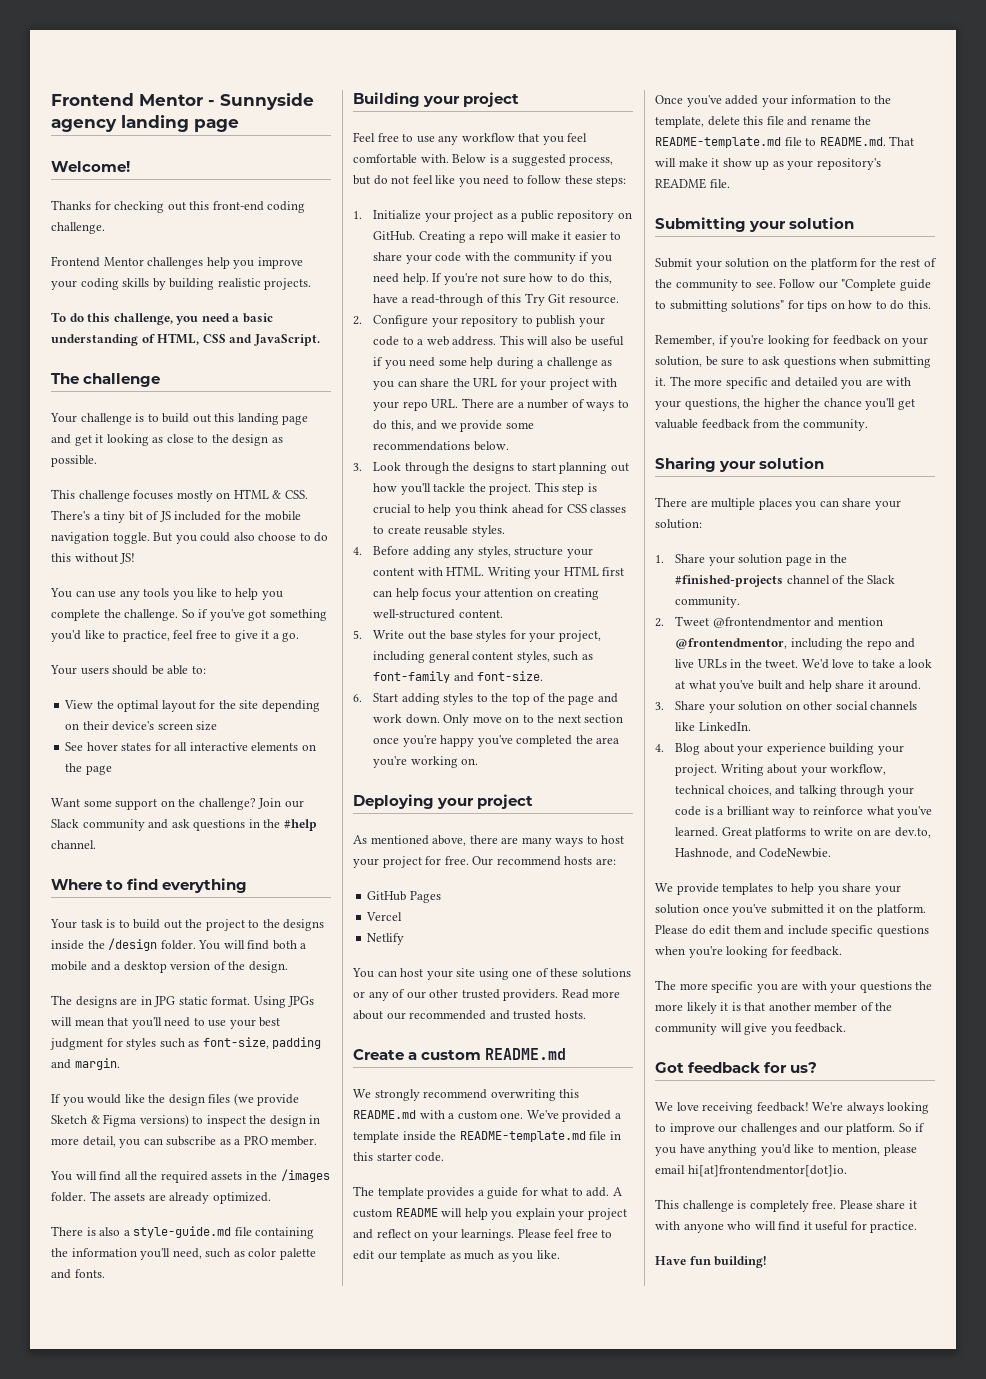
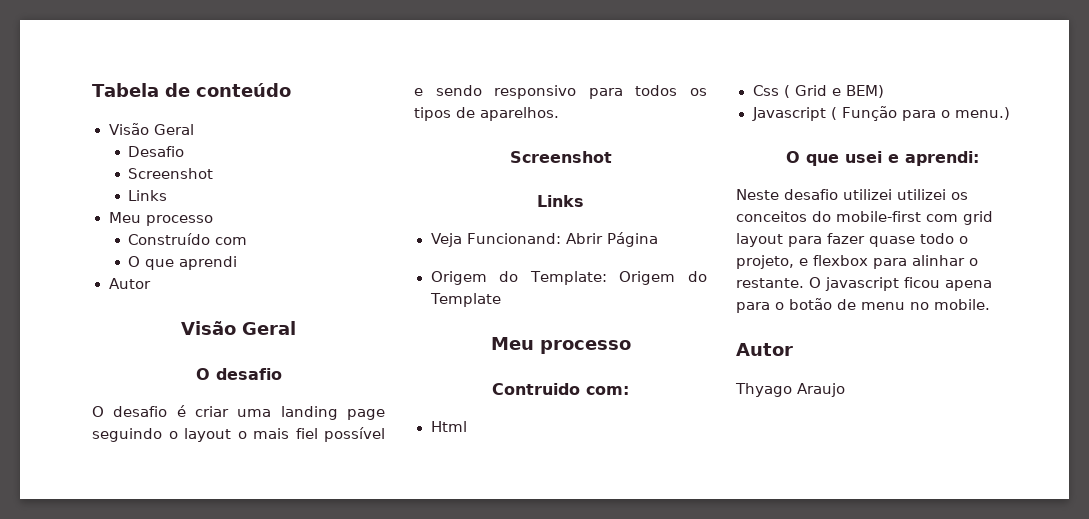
- Frontend Mentor - Sunnyside agency landing page
- Welcome!
- Thanks for checking out this front-end coding challenge.
- Frontend Mentor challenges help you improve your coding skills by building realistic projects.
- To do this challenge, you need a basic understanding of HTML, CSS and JavaScript.
- The challenge
- Your challenge is to build out this landing page and get it looking as close to the design as possible.
- This challenge focuses mostly on HTML & CSS. There's a tiny bit of JS included for the mobile navigation toggle. But you could also choose to do this without JS!
- You can use any tools you like to help you complete the challenge. So if you've got something you'd like to practice, feel free to give it a go.
- Your users should be able to:
- View the optimal layout for the site depending on their device's screen size
- See hover states for all interactive elements on the page
- Want some support on the challenge? Join our Slack community and ask questions in the #help channel.
- Where to find everything
- Your task is to build out the project to the designs inside the /design folder. You will find both a mobile and a desktop version of the design.
- The designs are in JPG static format. Using JPGs will mean that you'll need to use your best judgment for styles such as font-size, padding and margin.
- If you would like the design files (we provide Sketch & Figma versions) to inspect the design in more detail, you can subscribe as a PRO member.
- You will find all the required assets in the /images folder. The assets are already optimized.
- There is also a style-guide.md file containing the information you'll need, such as color palette and fonts.
- Building your project
- Feel free to use any workflow that you feel comfortable with. Below is a suggested process, but do not feel like you need to follow these steps:
- 1. Initialize your project as a public repository on GitHub. Creating a repo will make it easier to share your code with the community if you need help. If you're not sure how to do this, have a read-through of this Try Git resource.
- 2. Configure your repository to publish your code to a web address. This will also be useful if you need some help during a challenge as you can share the URL for your project with your repo URL. There are a number of ways to do this, and we provide some recommendations below.
- 3. Look through the designs to start planning out how you'll tackle the project. This step is crucial to help you think ahead for CSS classes to create reusable styles.
- 4. Before adding any styles, structure your content with HTML. Writing your HTML first can help focus your attention on creating well-structured content.
- 5. Write out the base styles for your project, including general content styles, such as font-family and font-size.
- 6. Start adding styles to the top of the page and work down. Only move on to the next section once you're happy you've completed the area you're working on.
- Deploying your project
- As mentioned above, there are many ways to host your project for free. Our recommend hosts are:
- GitHub Pages
- Vercel
- Netlify
- You can host your site using one of these solutions or any of our other trusted providers. Read more about our recommended and trusted hosts.
- Create a custom README.md
- We strongly recommend overwriting this README.md with a custom one. We've provided a template inside the README-template.md file in this starter code.
- The template provides a guide for what to add. A custom README will help you explain your project and reflect on your learnings. Please feel free to edit our template as much as you like.
- Once you've added your information to the template, delete this file and rename the README-template.md file to README.md. That will make it show up as your repository's README file.
- Submitting your solution
- Submit your solution on the platform for the rest of the community to see. Follow our "Complete guide to submitting solutions" for tips on how to do this.
- Remember, if you're looking for feedback on your solution, be sure to ask questions when submitting it. The more specific and detailed you are with your questions, the higher the chance you'll get valuable feedback from the community.
- Sharing your solution
- There are multiple places you can share your solution:
- 1. Share your solution page in the #finished-projects channel of the Slack community.
- 2. Tweet @frontendmentor and mention @frontendmentor, including the repo and live URLs in the tweet. We'd love to take a look at what you've built and help share it around.
- 3. Share your solution on other social channels like LinkedIn.
- 4. Blog about your experience building your project. Writing about your workflow, technical choices, and talking through your code is a brilliant way to reinforce what you've learned. Great platforms to write on are dev.to, Hashnode, and CodeNewbie.
- We provide templates to help you share your solution once you've submitted it on the platform. Please do edit them and include specific questions when you're looking for feedback.
- The more specific you are with your questions the more likely it is that another member of the community will give you feedback.
- Got feedback for us?
- We love receiving feedback! We're always looking to improve our challenges and our platform. So if you have anything you'd like to mention, please email hi[at]frontendmentor[dot]io.
- This challenge is completely free. Please share it with anyone who will find it useful for practice.
- Have fun building!
+ Tabela de conteúdo
+ Visão Geral
+ Desafio
+ Screenshot
+ Links
+ Meu processo
+ Construído com
+ O que aprendi
+ Autor
+ Visão Geral
+ O desafio
+ O desafio é criar uma landing page seguindo o layout o mais fiel possível e sendo responsivo para todos os tipos de aparelhos.
+ Screenshot
+ Links
+ Veja Funcionand: Abrir Página
+ Origem do Template: Origem do Template
+ Meu processo
+ Contruido com:
+ Html
+ Css ( Grid e BEM)
+ Javascript ( Função para o menu.)
+ O que usei e aprendi:
+ Neste desafio utilizei utilizei os conceitos do mobile-first com grid layout para fazer quase todo o projeto, e flexbox para alinhar o restante. O javascript ficou apena para o botão de menu no mobile.
+ Autor
+ Thyago Araujo

